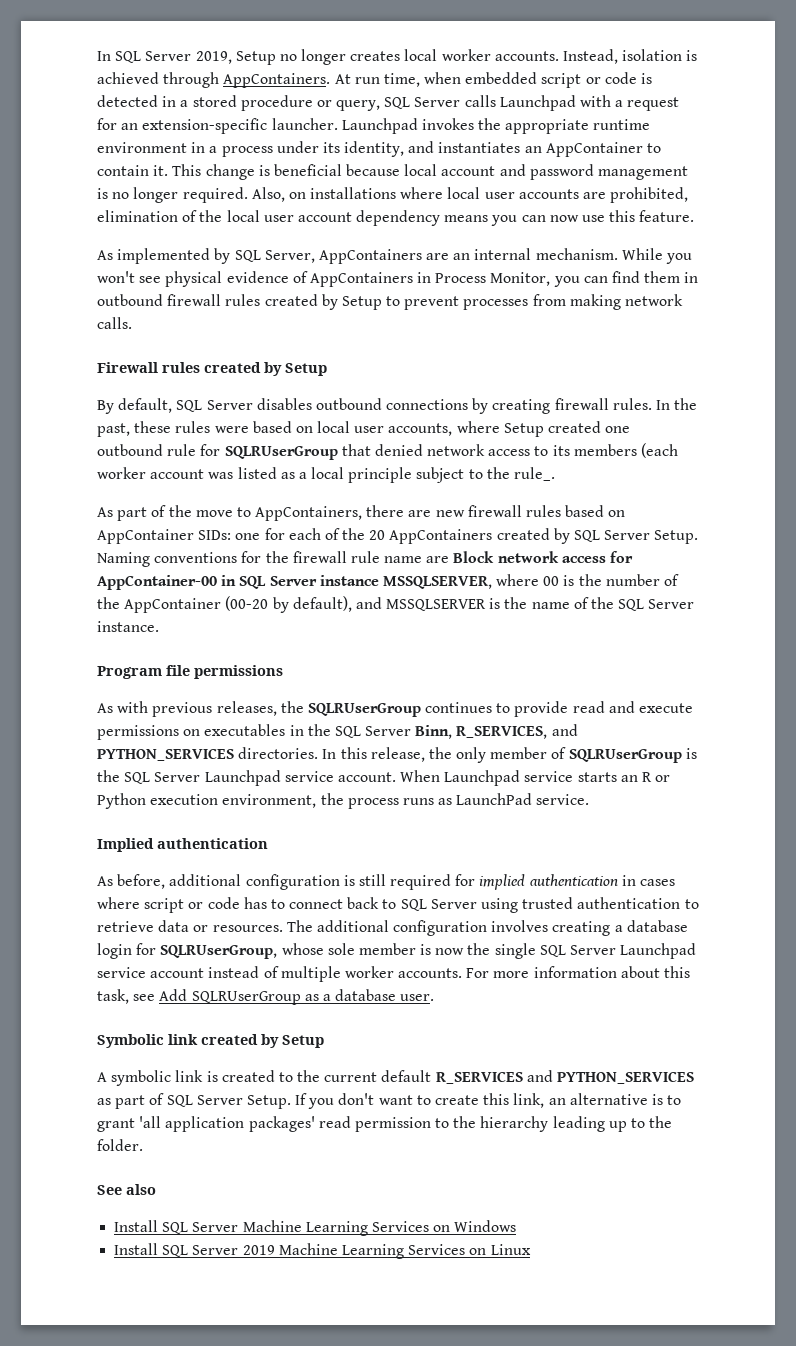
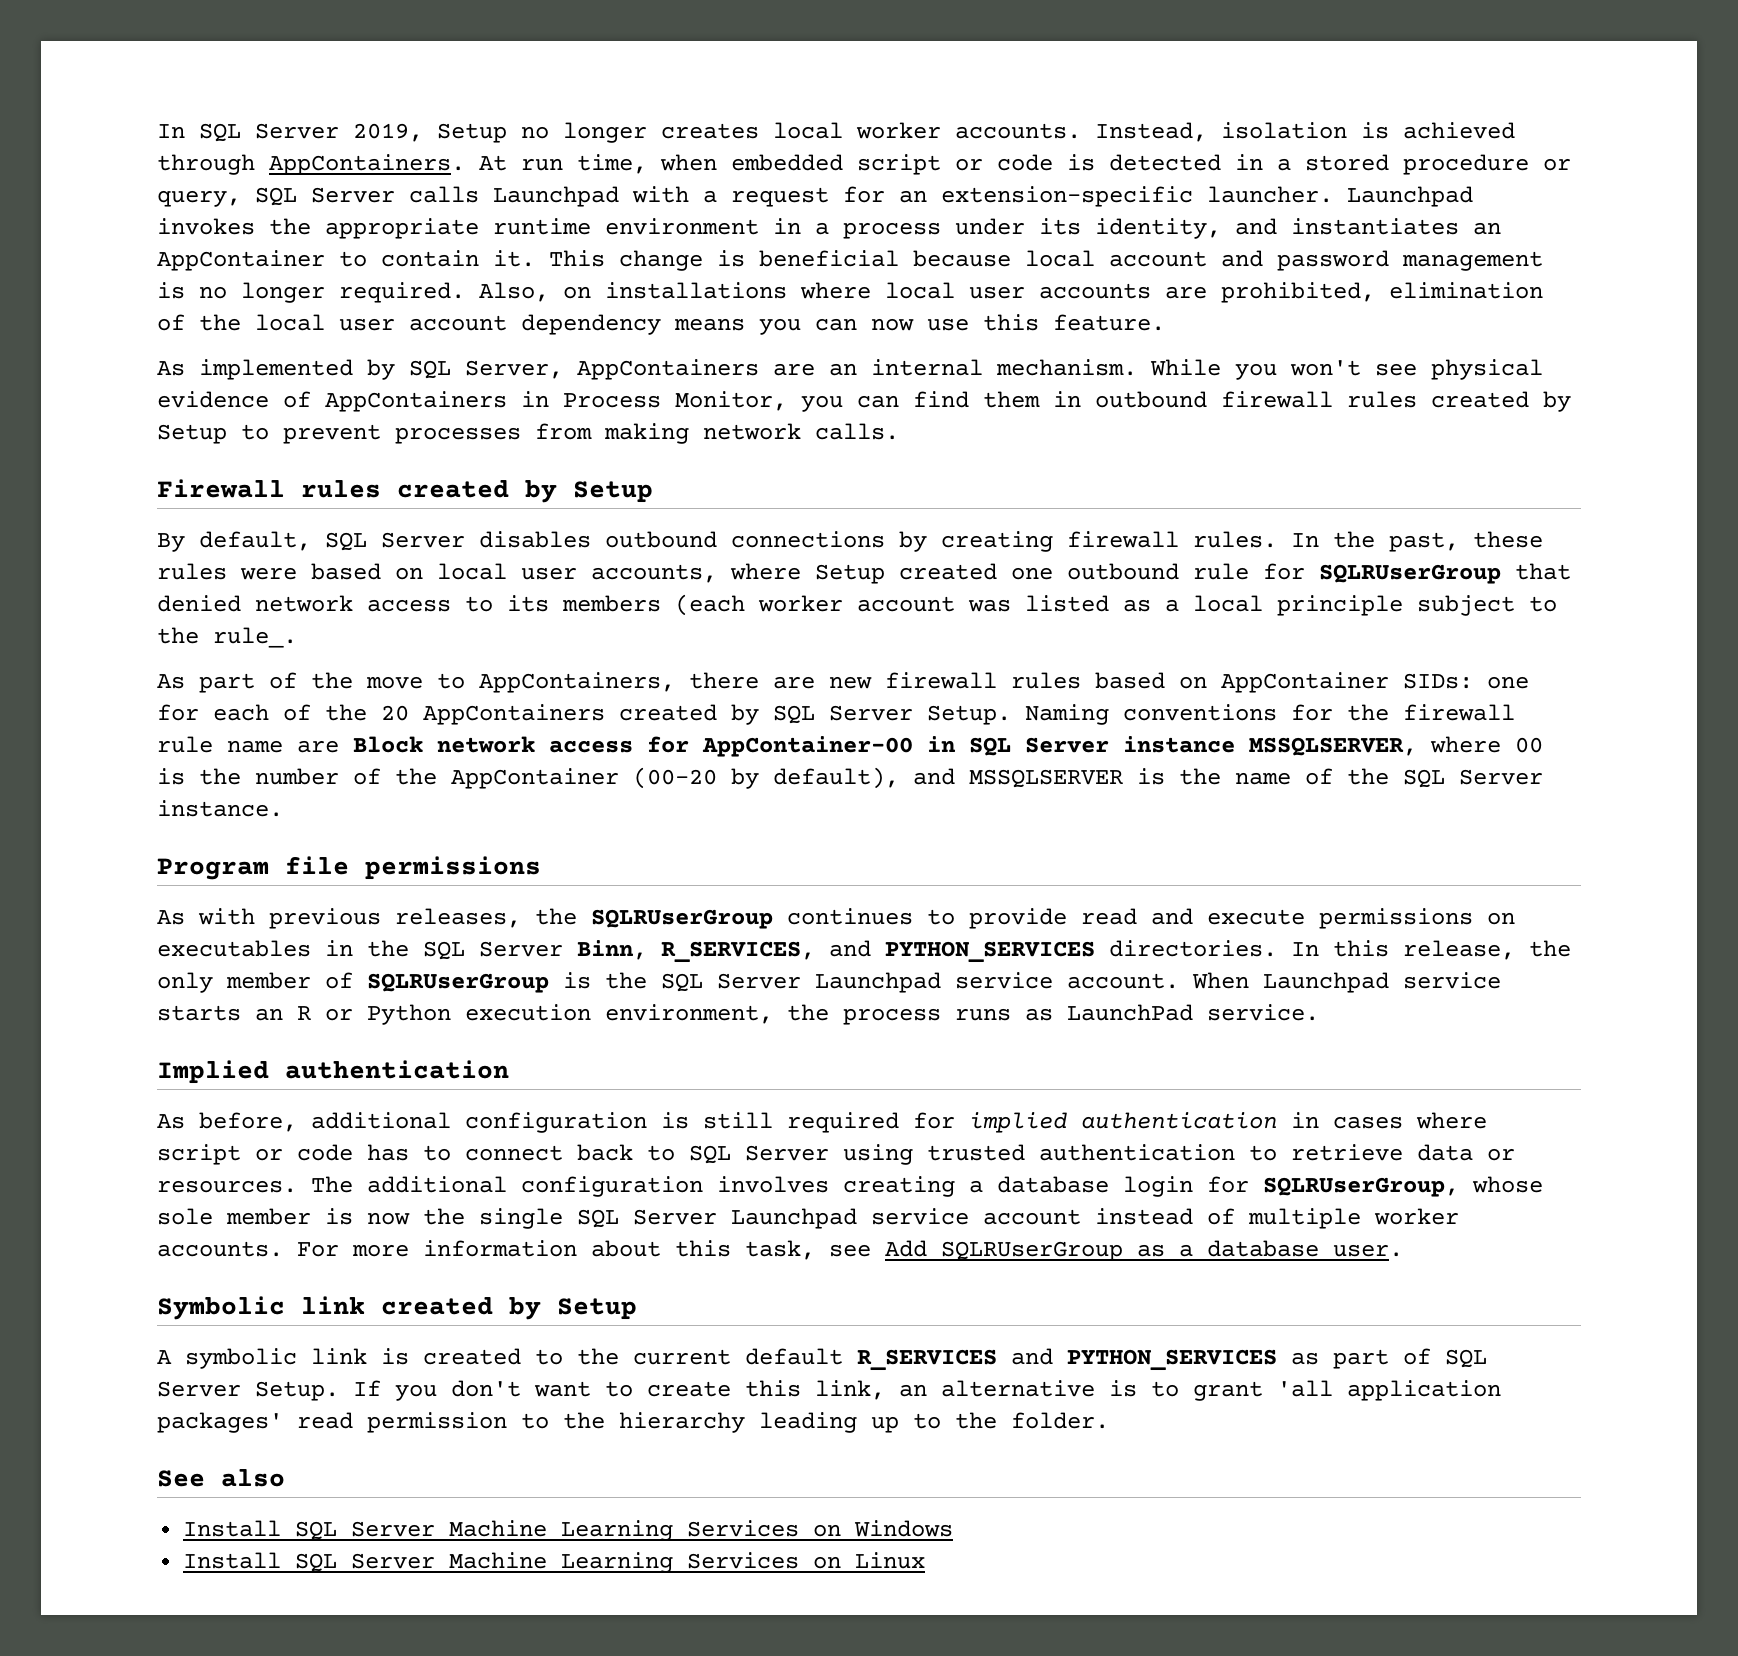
- Install SQL Server 2019 Machine Learning Services on Linux
+ Install SQL Server Machine Learning Services on Linux

